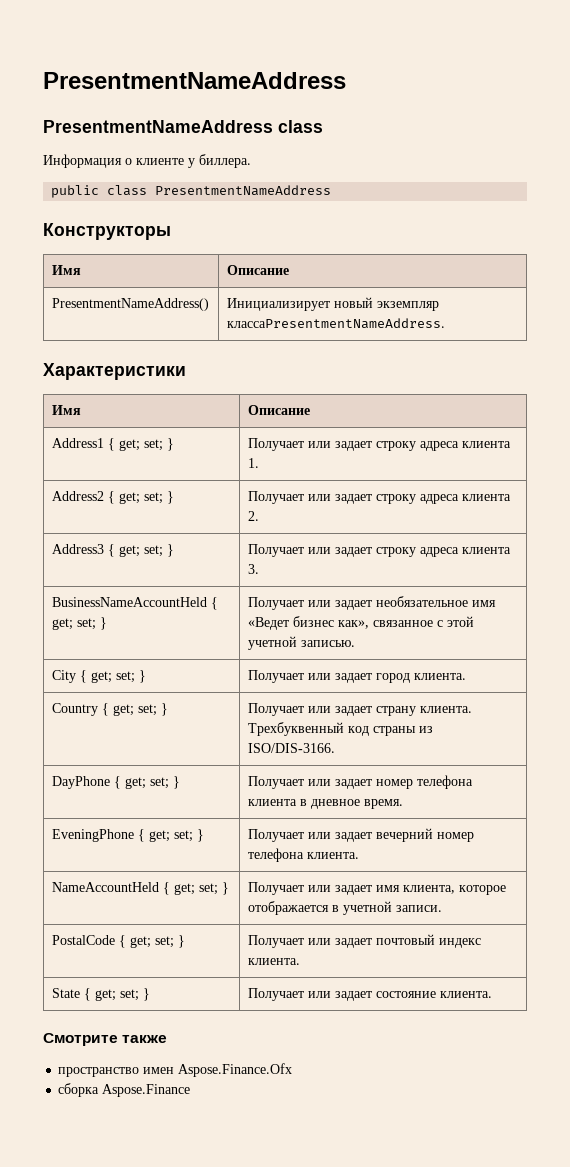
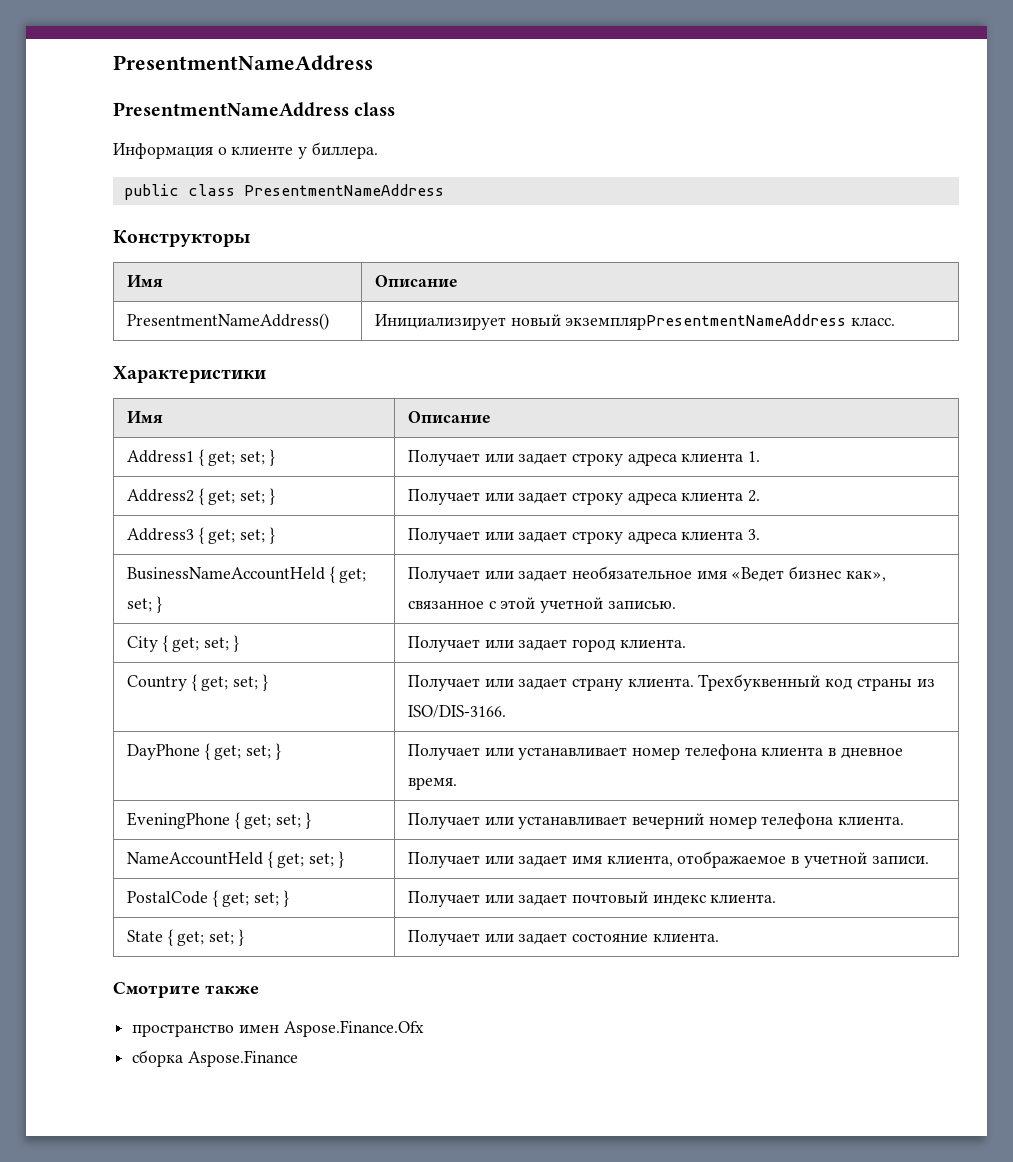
- PresentmentNameAddress() | Инициализирует новый экземпляр классаPresentmentNameAddress.
+ PresentmentNameAddress() | Инициализирует новый экземплярPresentmentNameAddress класс.
- DayPhone { get; set; } | Получает или задает номер телефона клиента в дневное время.
+ DayPhone { get; set; } | Получает или устанавливает номер телефона клиента в дневное время.
- EveningPhone { get; set; } | Получает или задает вечерний номер телефона клиента.
+ EveningPhone { get; set; } | Получает или устанавливает вечерний номер телефона клиента.
- NameAccountHeld { get; set; } | Получает или задает имя клиента, которое отображается в учетной записи.
+ NameAccountHeld { get; set; } | Получает или задает имя клиента, отображаемое в учетной записи.

